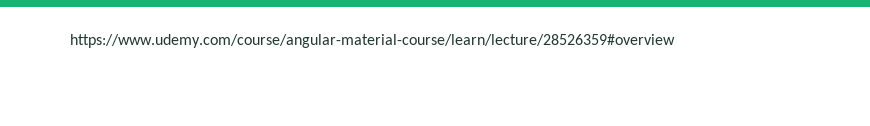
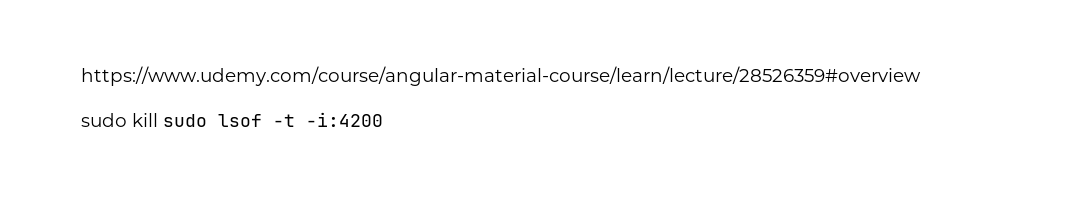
+ sudo kill sudo lsof -t -i:4200

